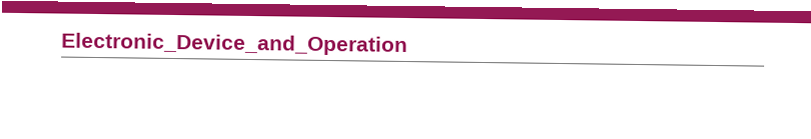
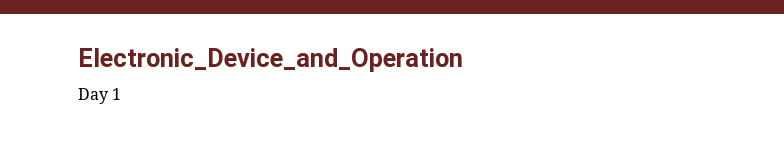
+ Day 1

